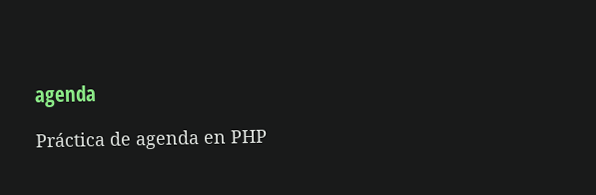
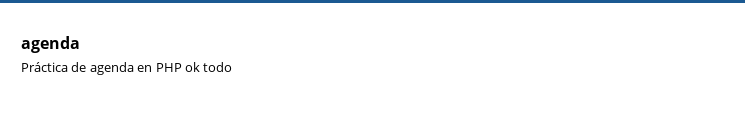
- Práctica de agenda en PHP
+ Práctica de agenda en PHP ok todo

